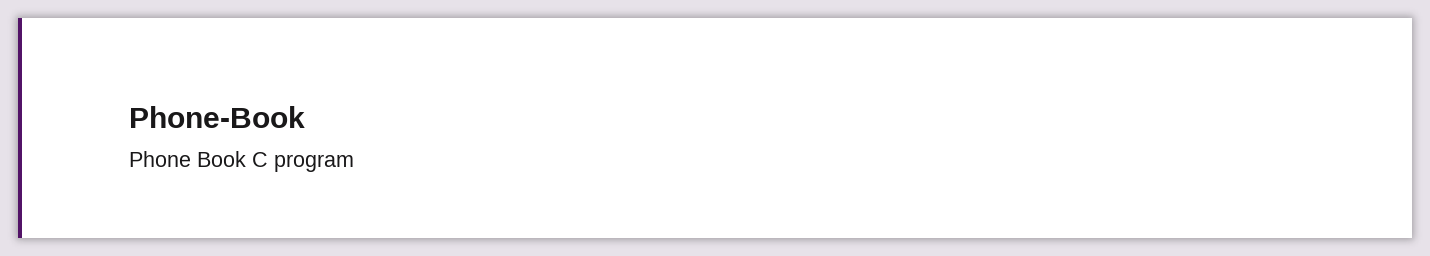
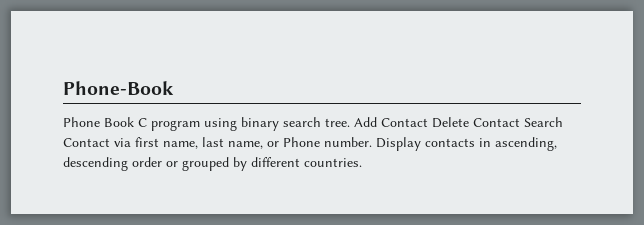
- Phone Book C program
+ Phone Book C program using binary search tree. Add Contact Delete Contact Search Contact via first name, last name, or Phone number. Display contacts in ascending, descending order or grouped by different countries.

